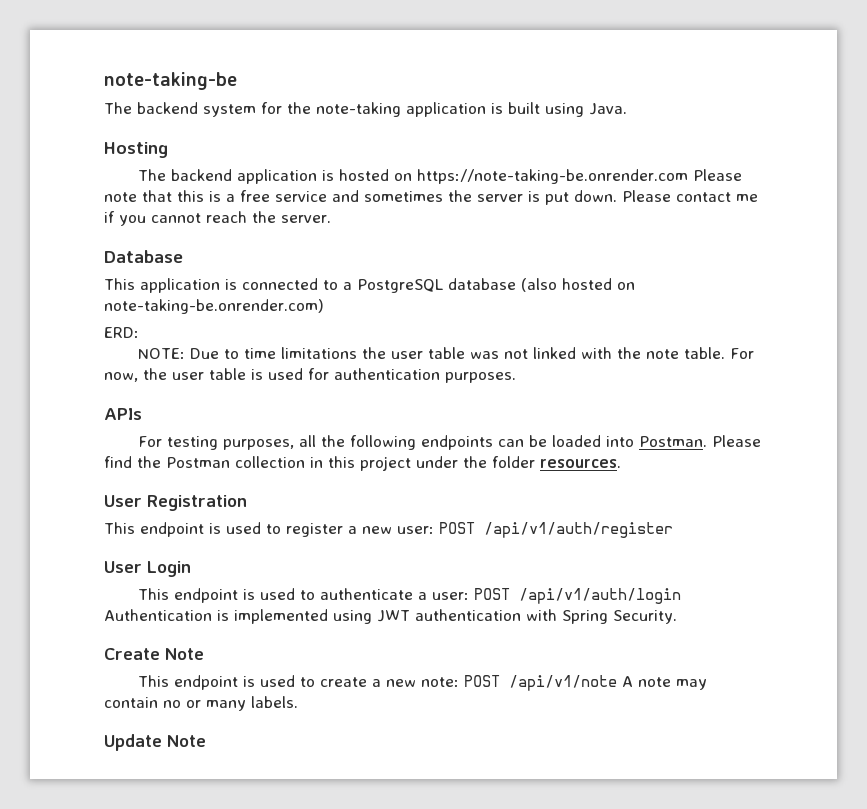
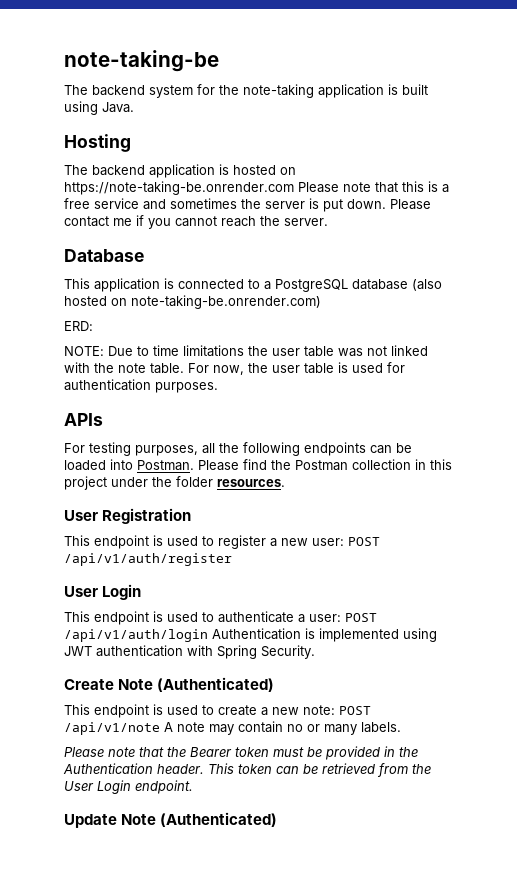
- Create Note
+ Create Note (Authenticated)
+ Please note that the Bearer token must be provided in the Authentication header. This token can be retrieved from the User Login endpoint.
- Update Note
+ Update Note (Authenticated)

